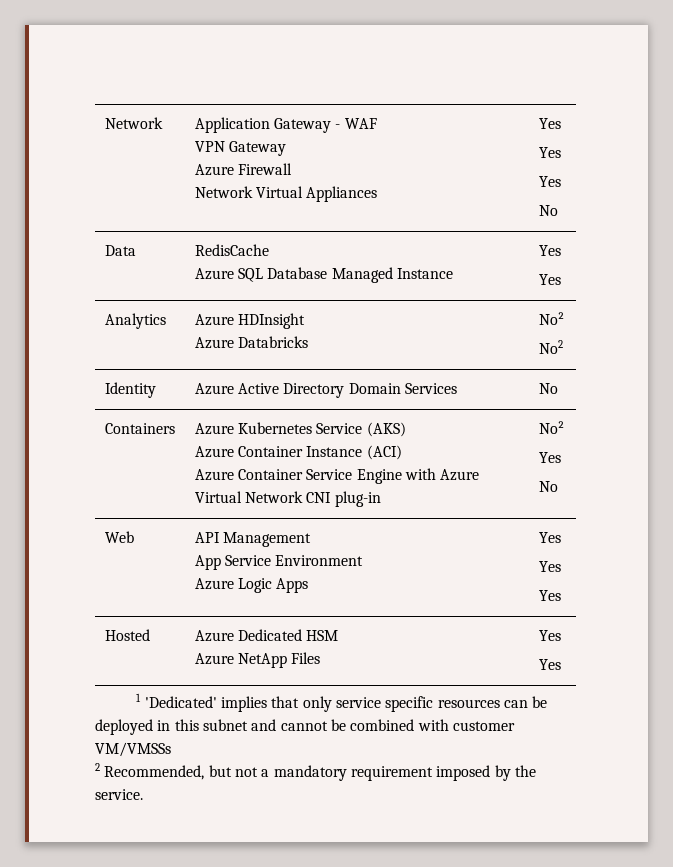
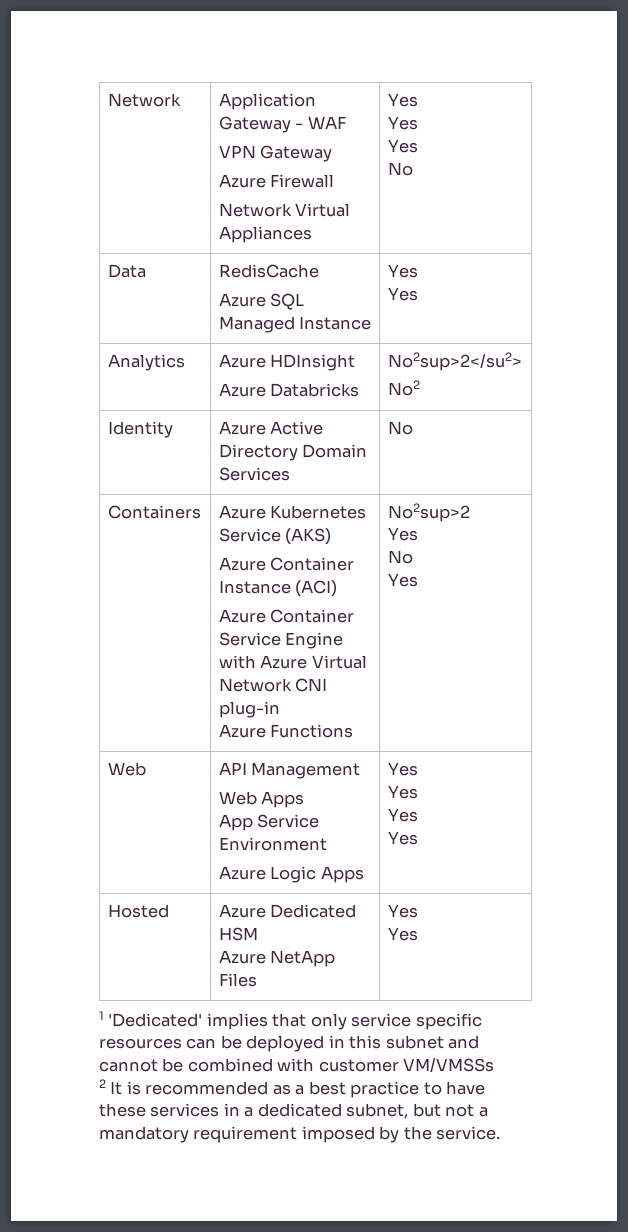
  Data | RedisCache
- Azure SQL Database Managed Instance | Yes
+ Azure SQL Managed Instance | Yes
  Analytics | Azure HDInsight
- Azure Databricks | No²
+ Azure Databricks | No2sup>2</su2>
  Containers | Azure Kubernetes Service (AKS)
  Azure Container Instance (ACI)
- Azure Container Service Engine with Azure Virtual Network CNI plug-in | No²
+ Azure Container Service Engine with Azure Virtual Network CNI plug-in
+ Azure Functions | No2sup>2
  Yes
  No
+ Yes
  Web | API Management
+ Web Apps
  App Service Environment
  Azure Logic Apps | Yes
+ Yes
- 2 Recommended, but not a mandatory requirement imposed by the service.
+ 2 It is recommended as a best practice to have these services in a dedicated subnet, but not a mandatory requirement imposed by the service.

